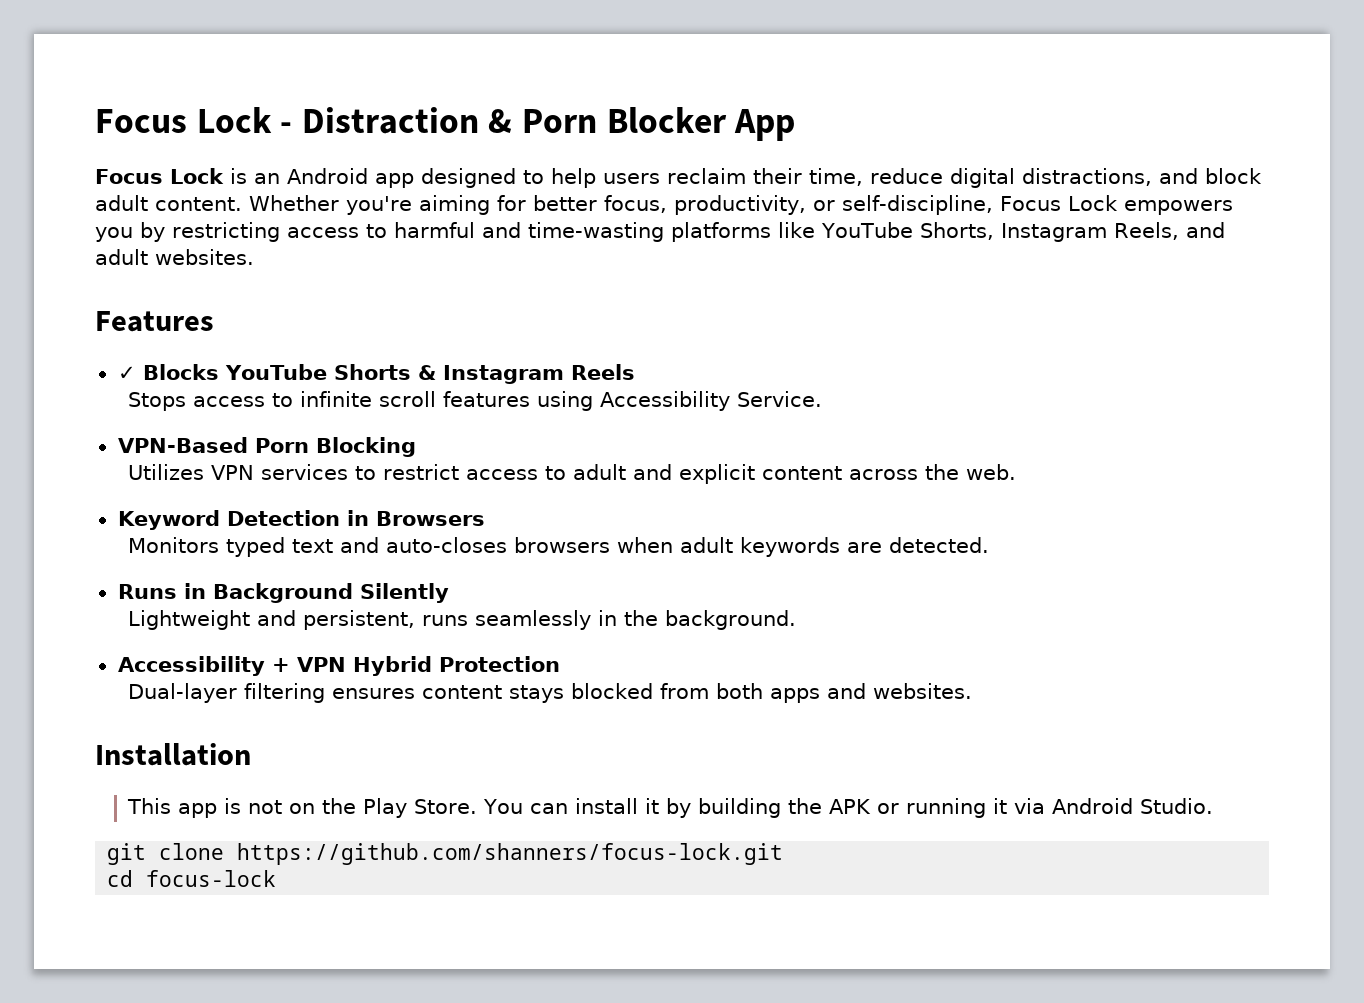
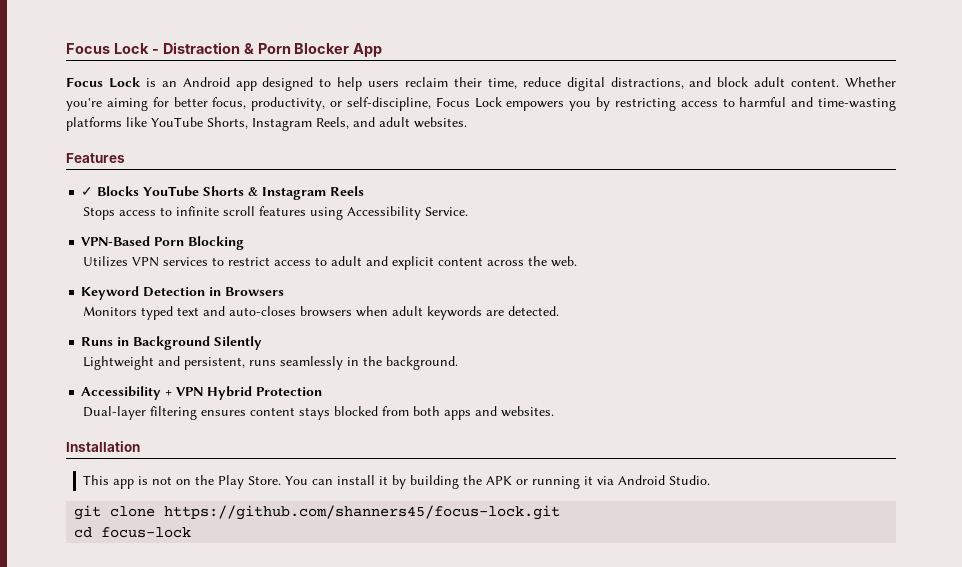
- git clone https://github.com/shanners/focus-lock.git
+ git clone https://github.com/shanners45/focus-lock.git

